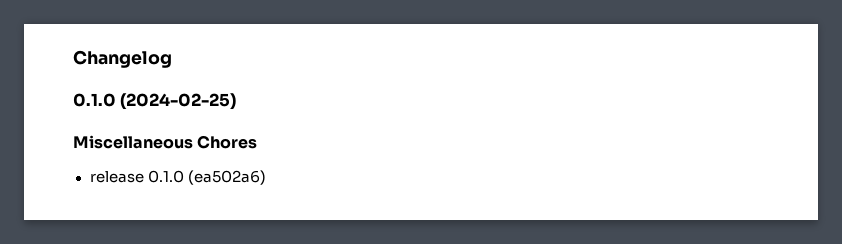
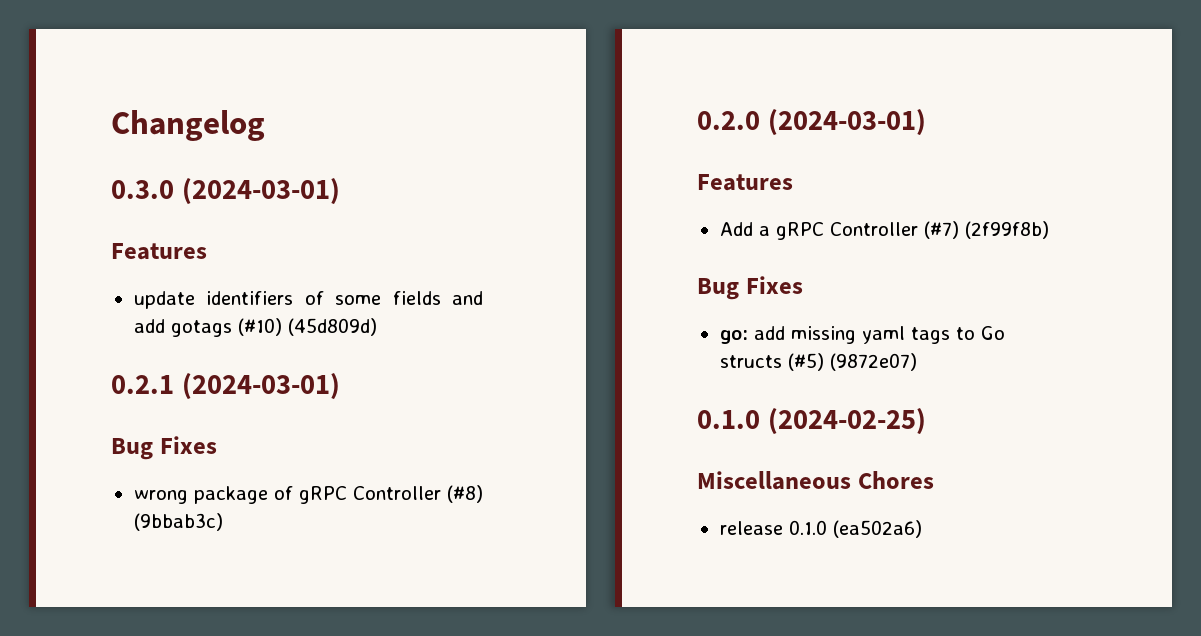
+ 0.3.0 (2024-03-01)
+ Features
+ update identifiers of some fields and add gotags (#10) (45d809d)
+ 0.2.1 (2024-03-01)
+ Bug Fixes
+ wrong package of gRPC Controller (#8) (9bbab3c)
+ 0.2.0 (2024-03-01)
+ Features
+ Add a gRPC Controller (#7) (2f99f8b)
+ Bug Fixes
+ go: add missing yaml tags to Go structs (#5) (9872e07)

